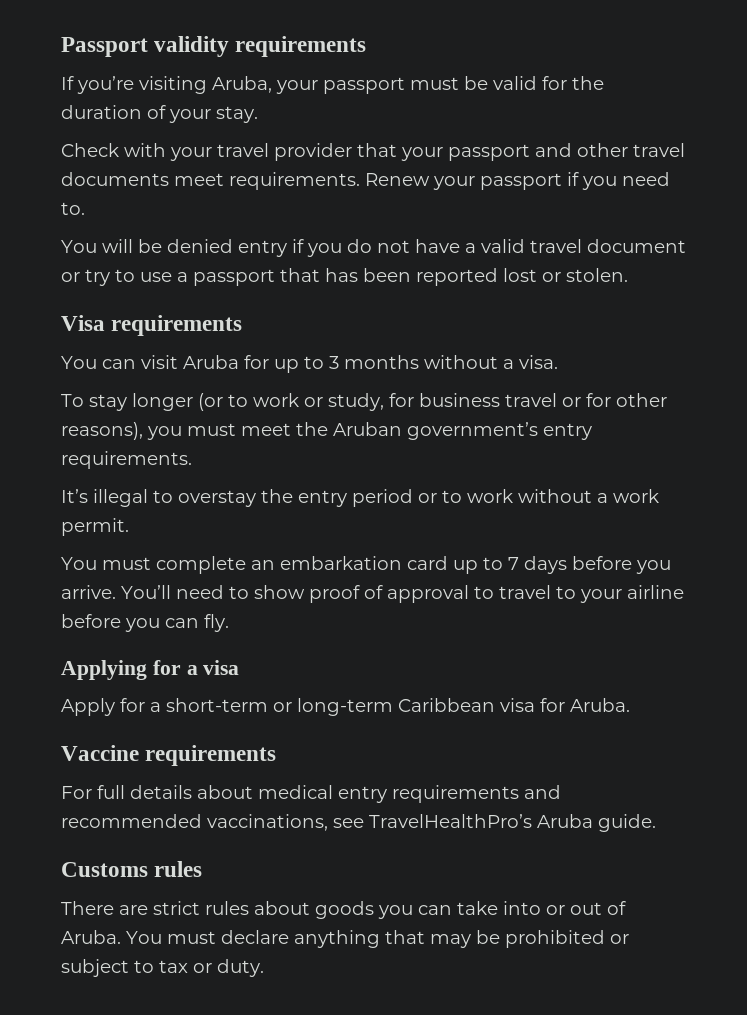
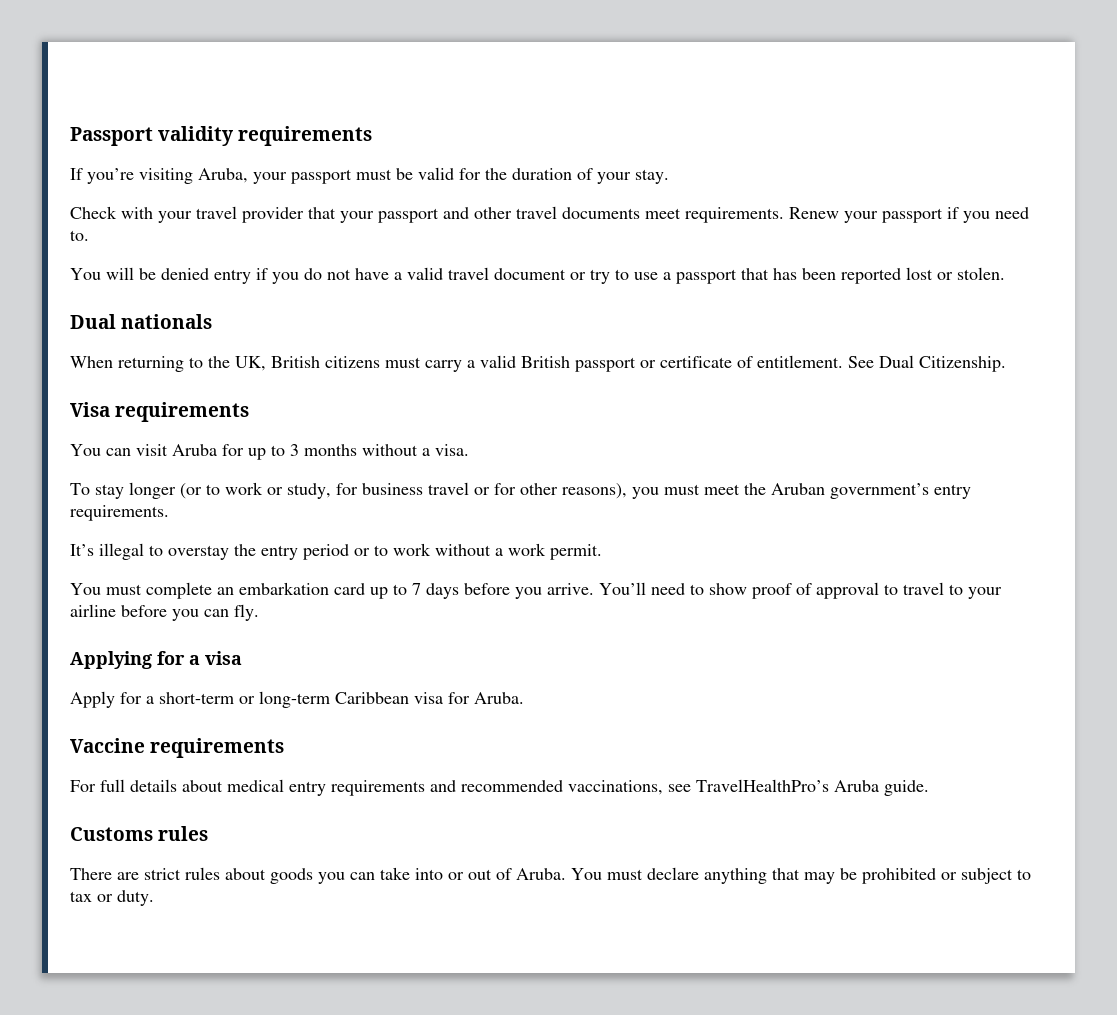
+ Dual nationals
+ When returning to the UK, British citizens must carry a valid British passport or certificate of entitlement. See Dual Citizenship.

